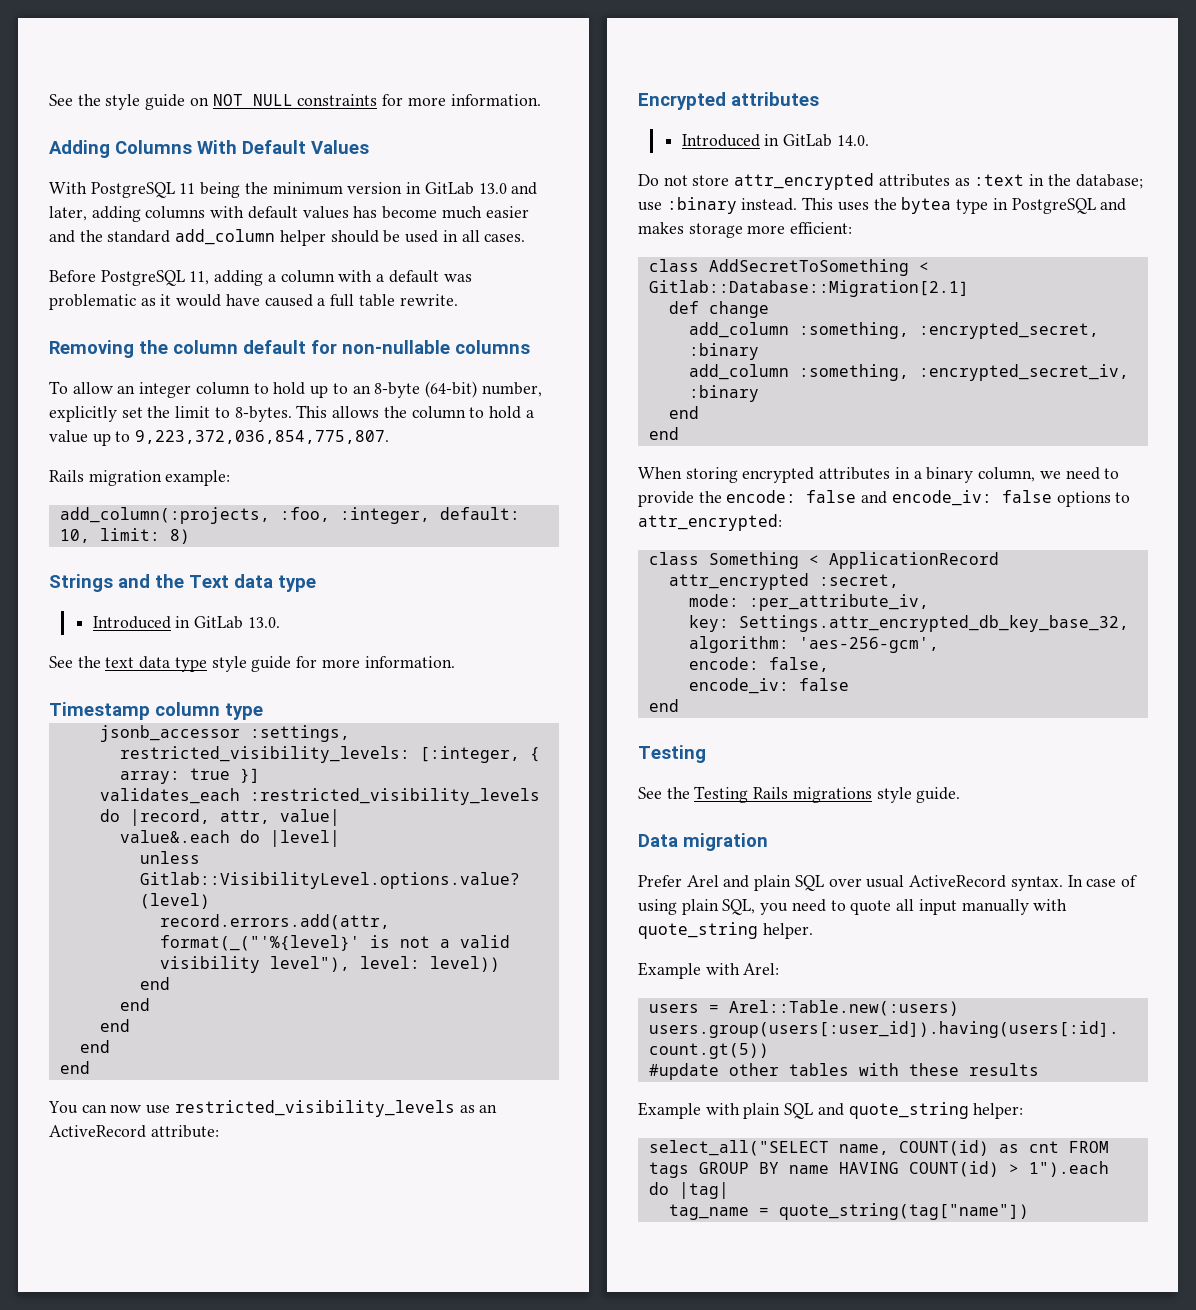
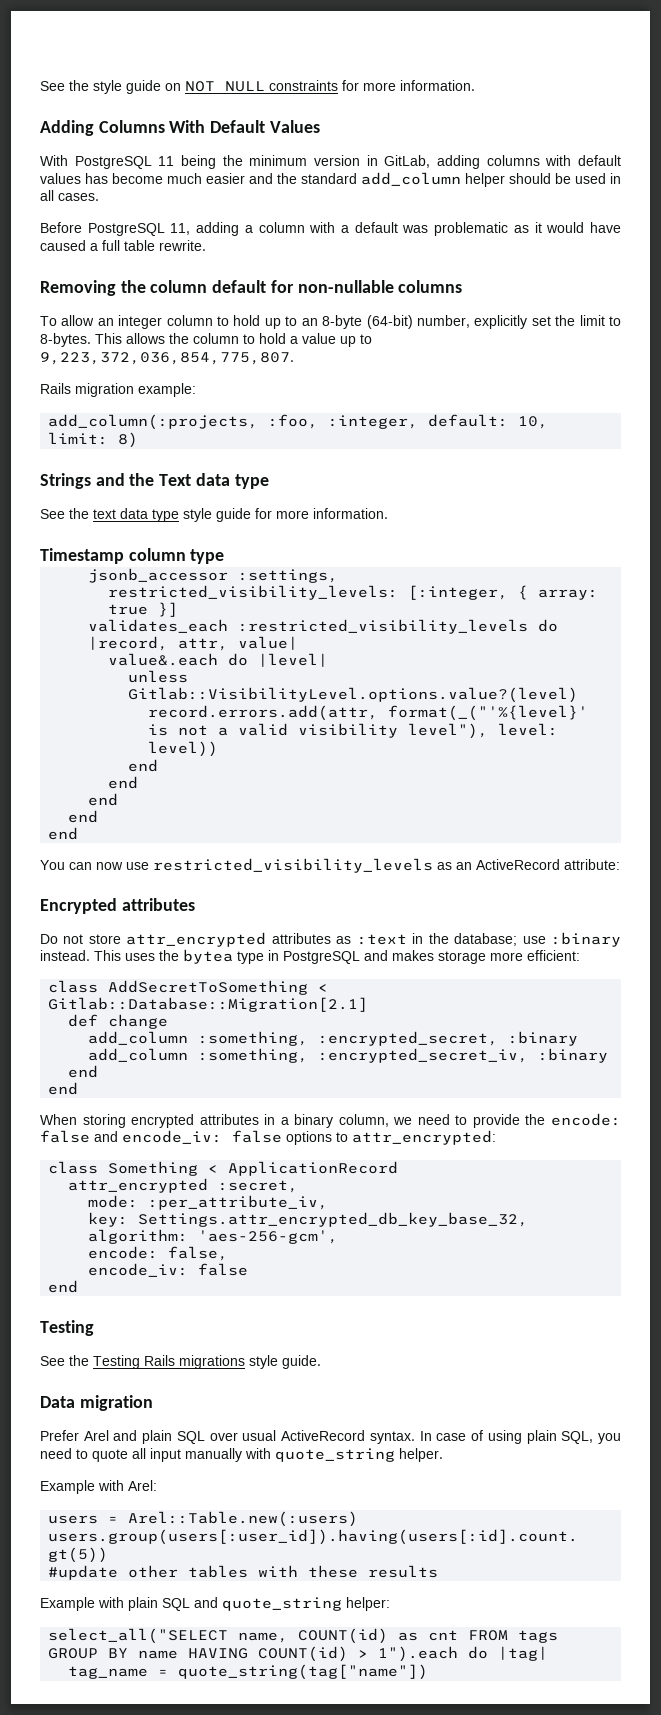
- With PostgreSQL 11 being the minimum version in GitLab 13.0 and later, adding columns with default values has become much easier and the standard add_column helper should be used in all cases.
+ With PostgreSQL 11 being the minimum version in GitLab, adding columns with default values has become much easier and the standard add_column helper should be used in all cases.
- Introduced in GitLab 13.0.
- Introduced in GitLab 14.0.

